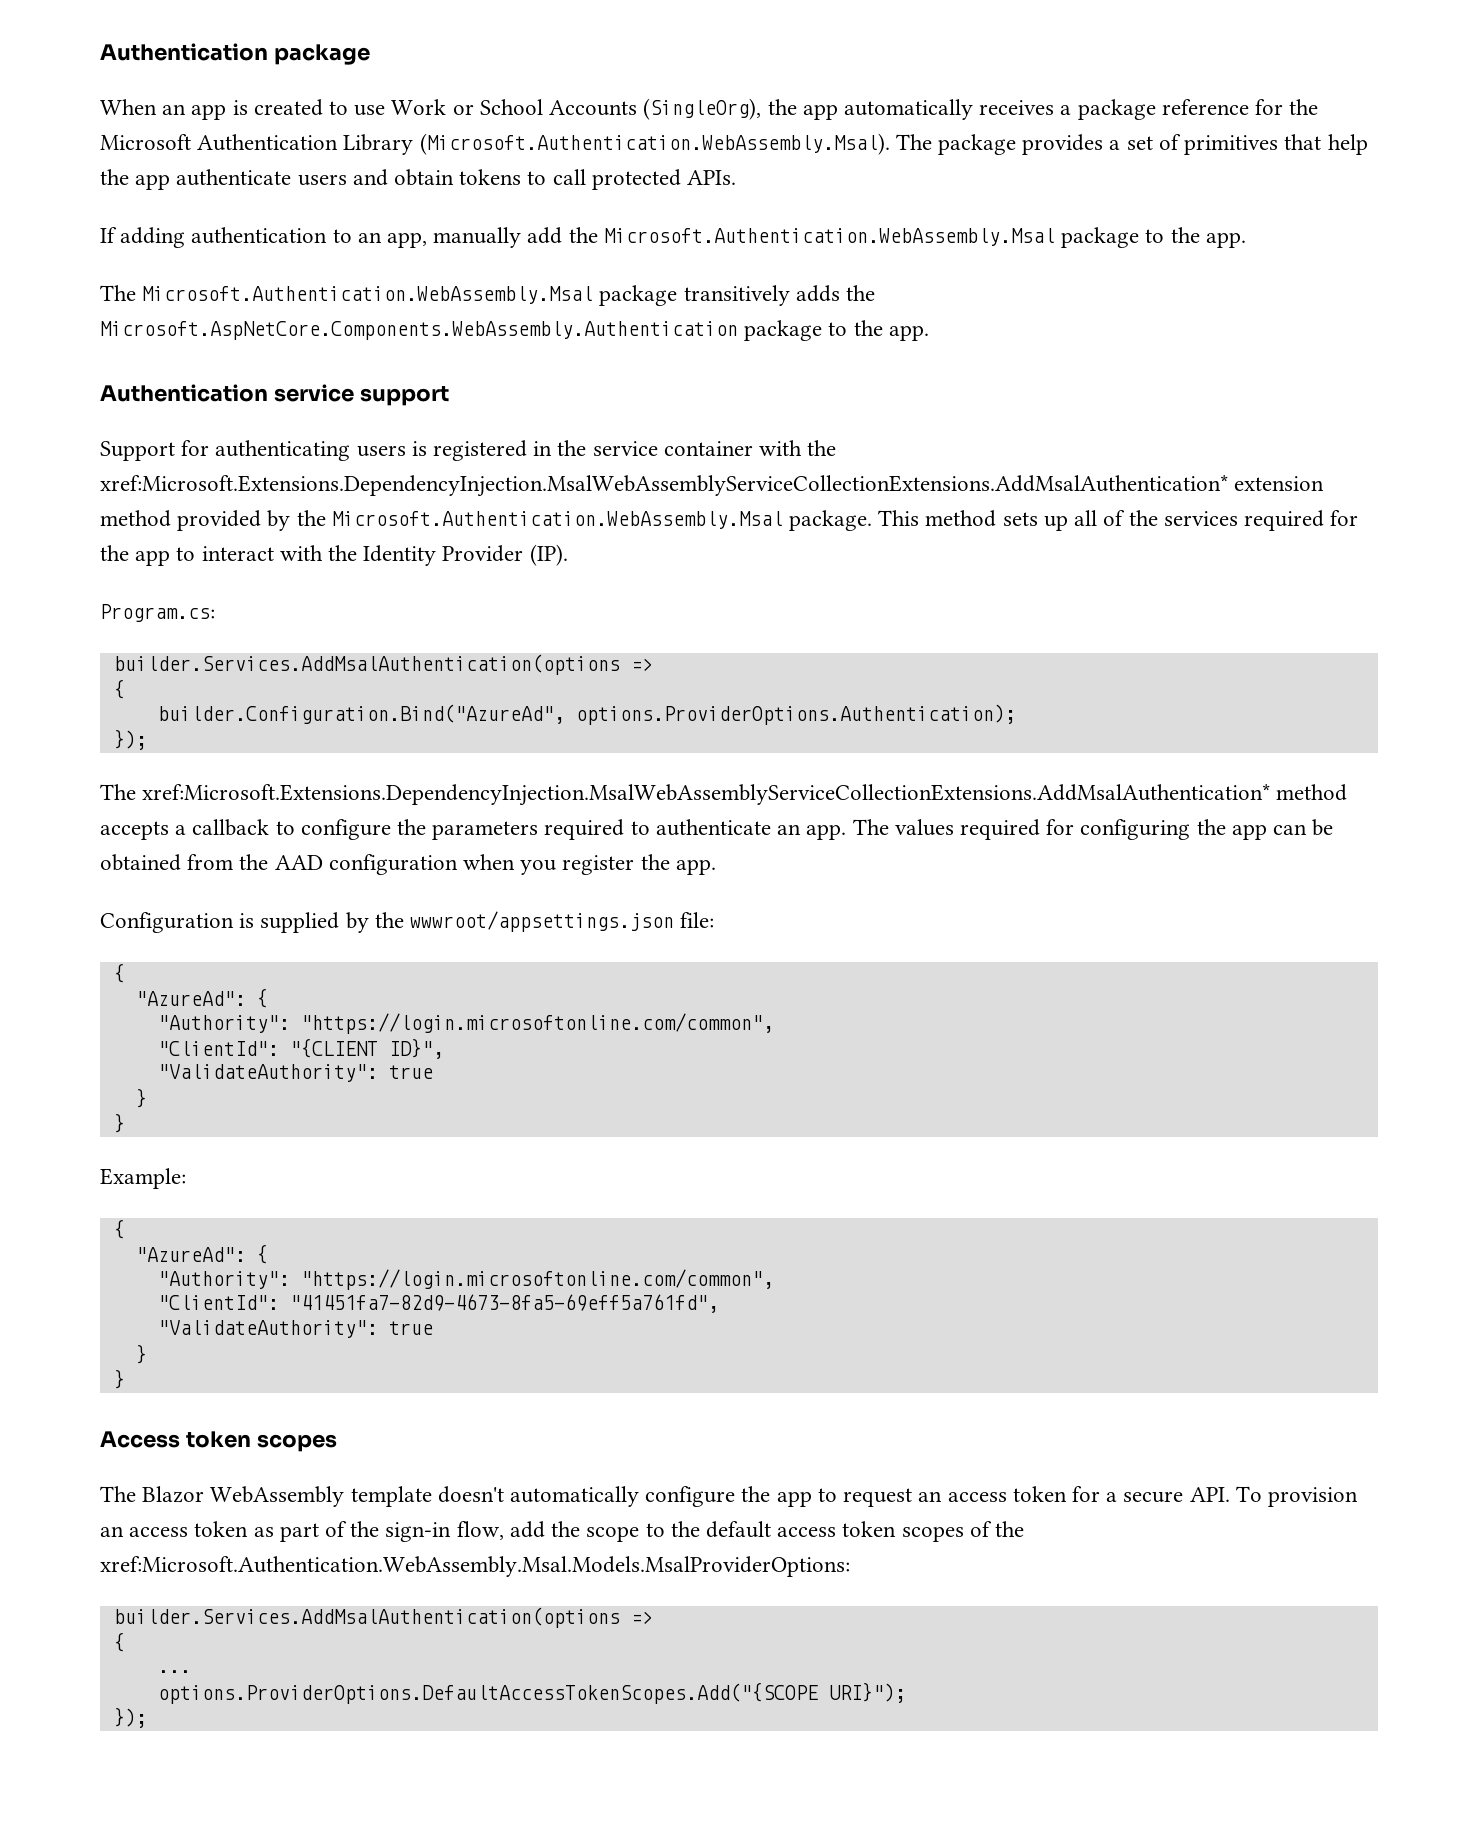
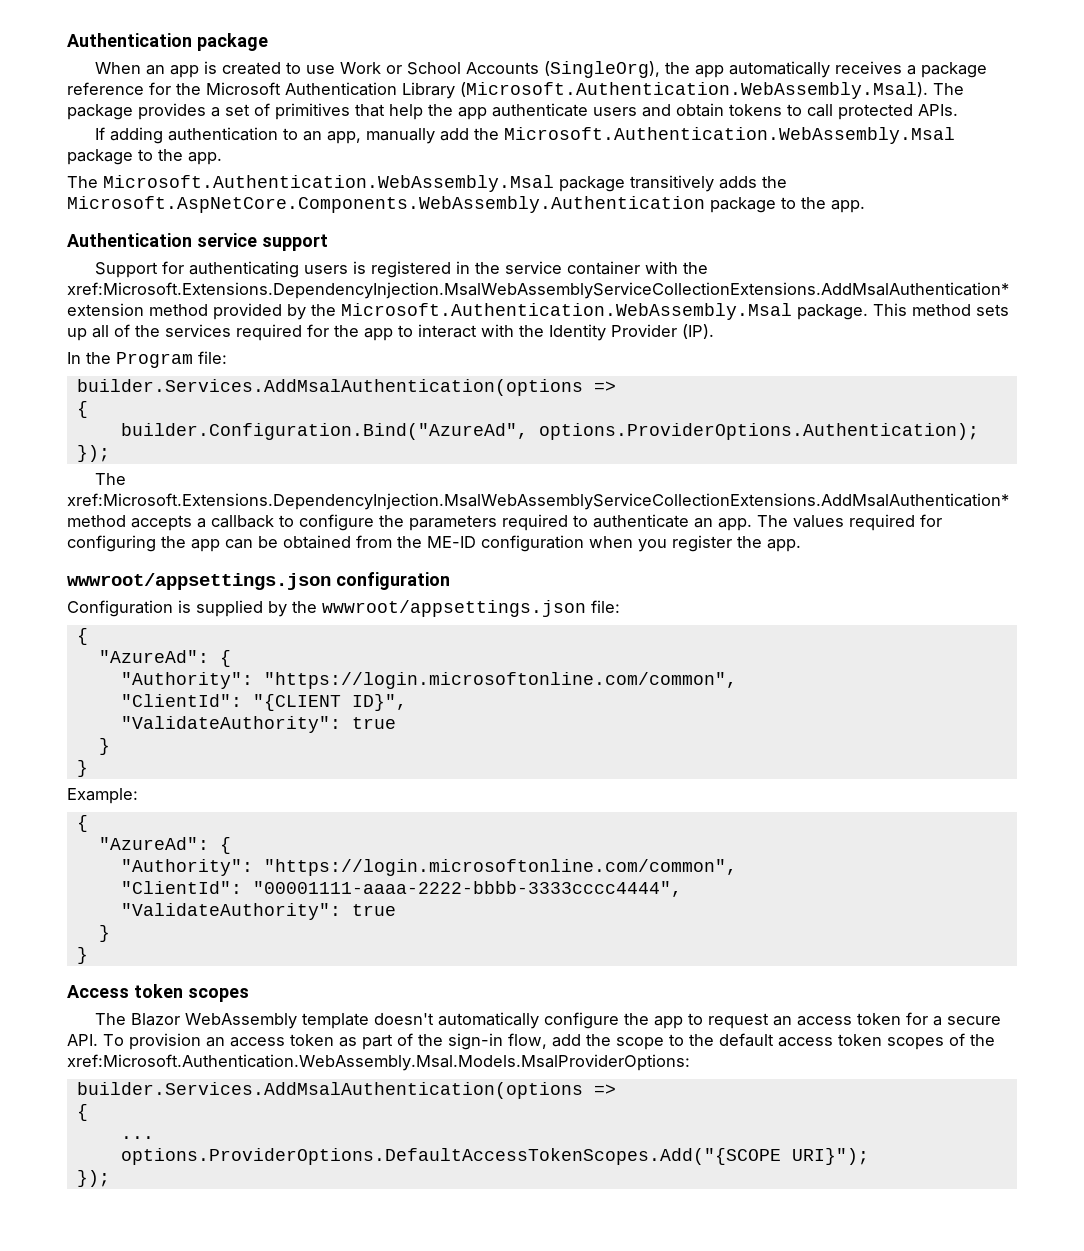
- Program.cs:
+ In the Program file:
- The values required for configuring the app can be obtained from the AAD configuration when you register the app.
+ The values required for configuring the app can be obtained from the ME-ID configuration when you register the app.
+ wwwroot/appsettings.json configuration
- "ClientId": "41451fa7-82d9-4673-8fa5-69eff5a761fd",
+ "ClientId": "00001111-aaaa-2222-bbbb-3333cccc4444",

